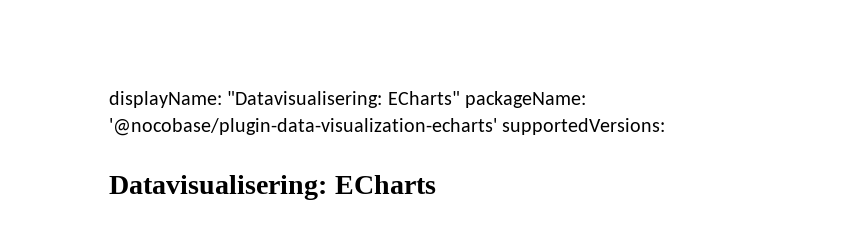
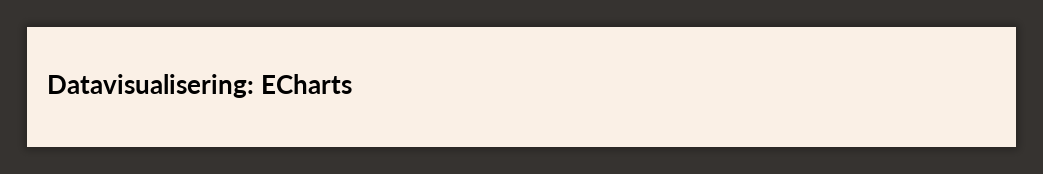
- displayName: "Datavisualisering: ECharts" packageName: '@nocobase/plugin-data-visualization-echarts' supportedVersions:

